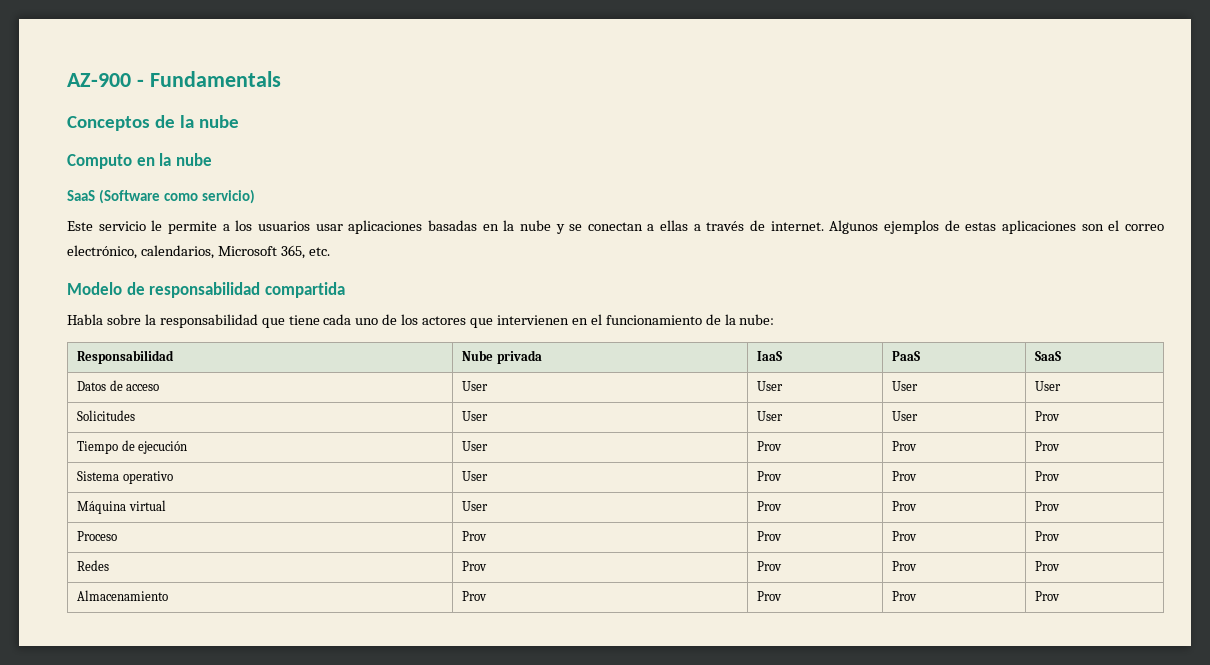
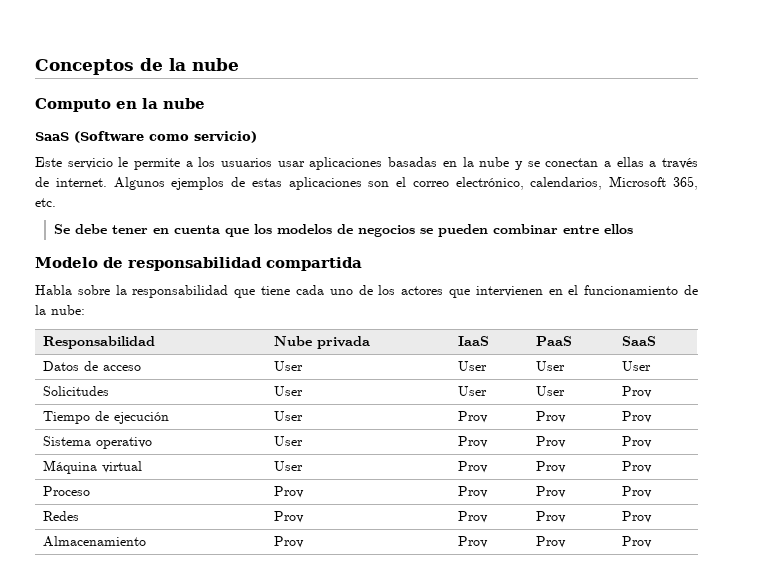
- AZ-900 - Fundamentals
+ Se debe tener en cuenta que los modelos de negocios se pueden combinar entre ellos

